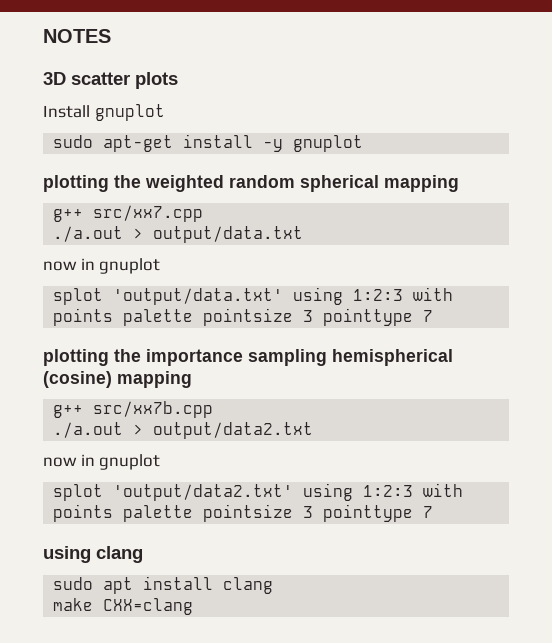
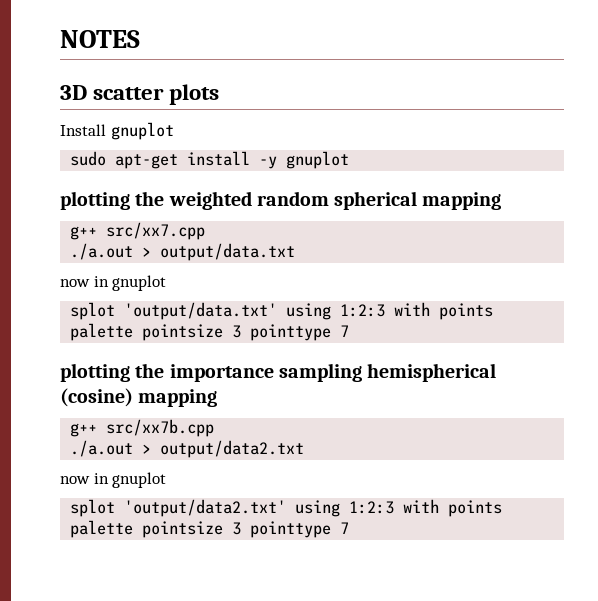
- using clang
- sudo apt install clang
- make CXX=clang

